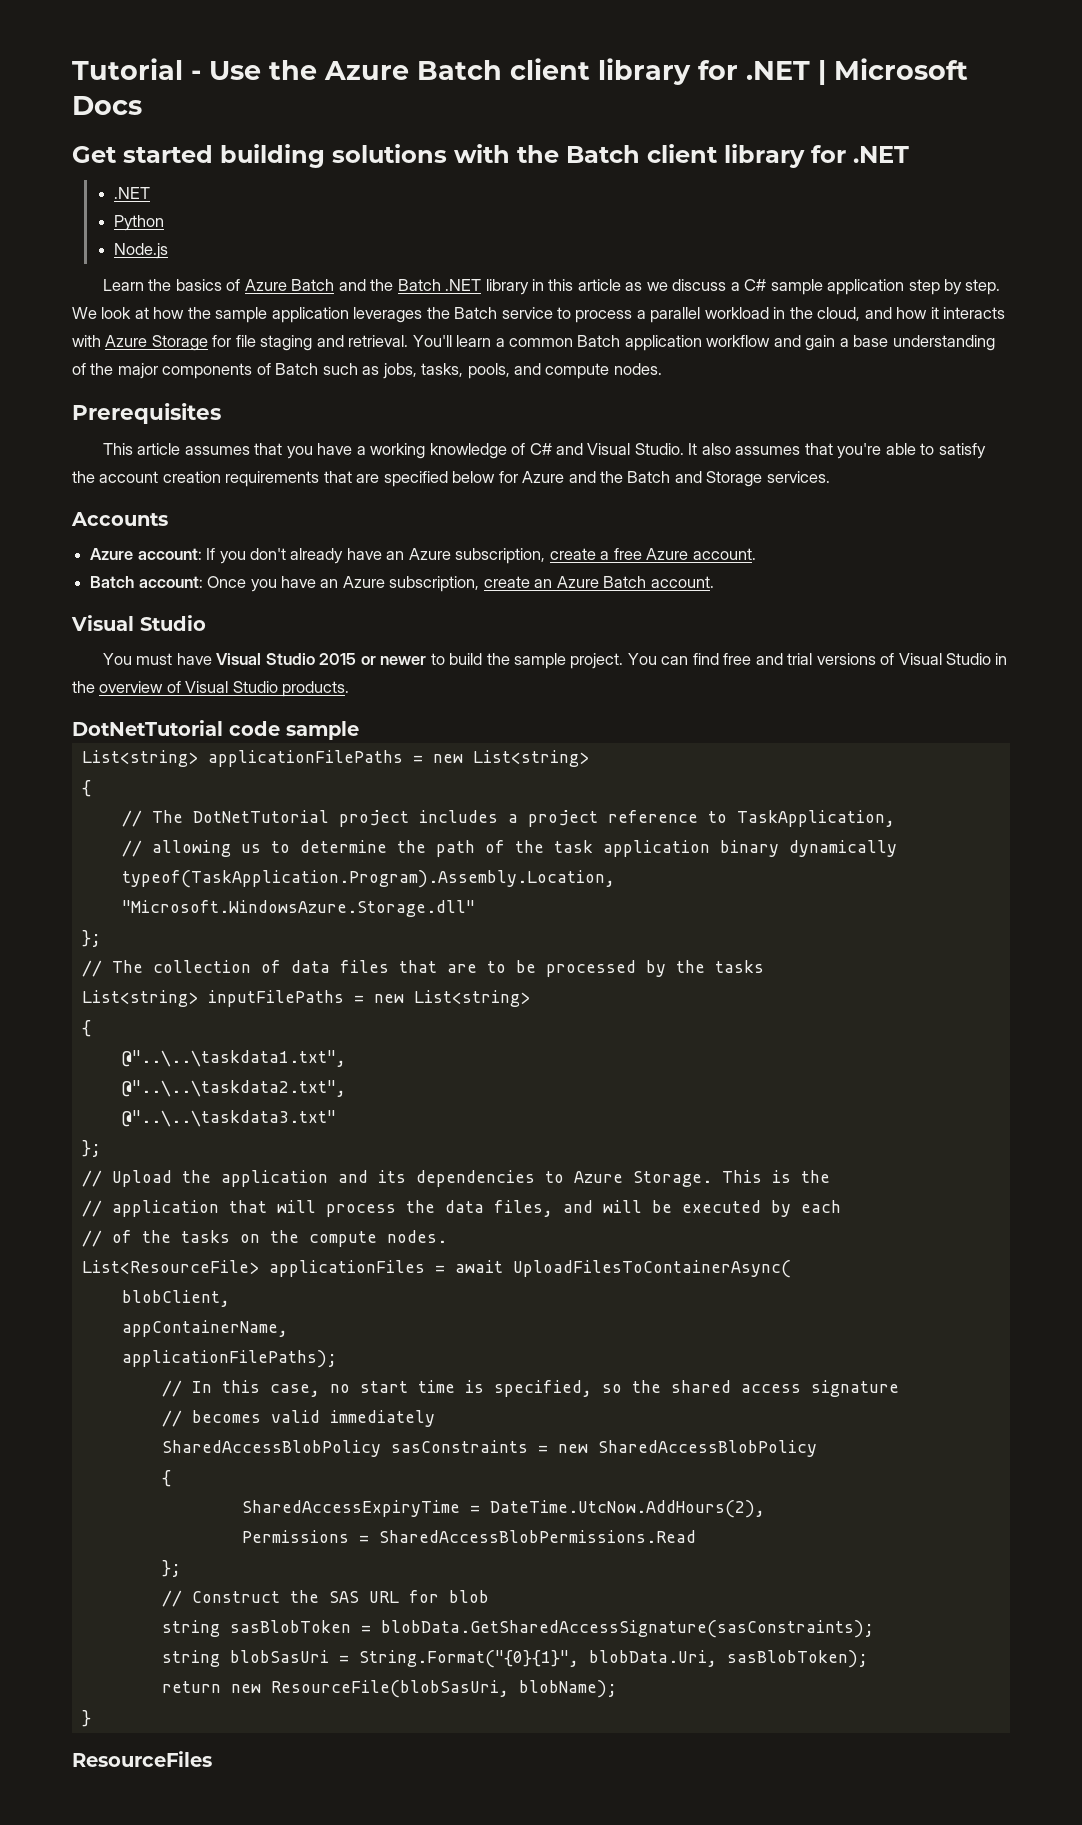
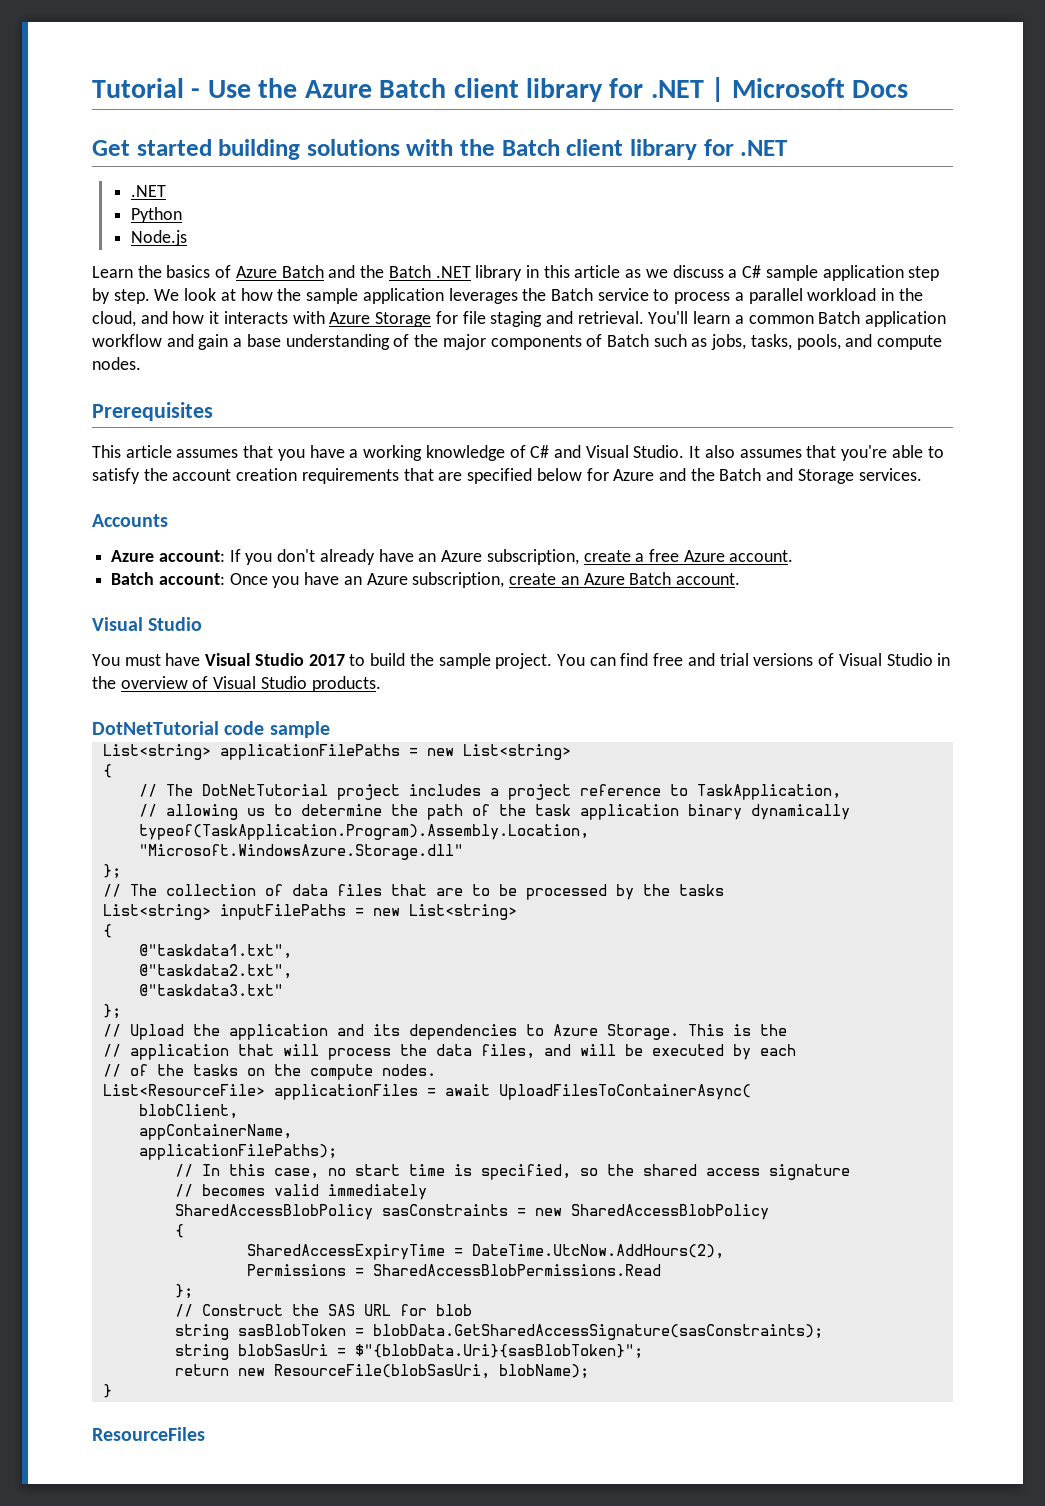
- You must have Visual Studio 2015 or newer to build the sample project.
+ You must have Visual Studio 2017 to build the sample project.
- @"..\..\taskdata1.txt",
- @"..\..\taskdata2.txt",
- @"..\..\taskdata3.txt"
+ @"taskdata1.txt",
+ @"taskdata2.txt",
+ @"taskdata3.txt"
- string blobSasUri = String.Format("{0}{1}", blobData.Uri, sasBlobToken);
+ string blobSasUri = $"{blobData.Uri}{sasBlobToken}";

